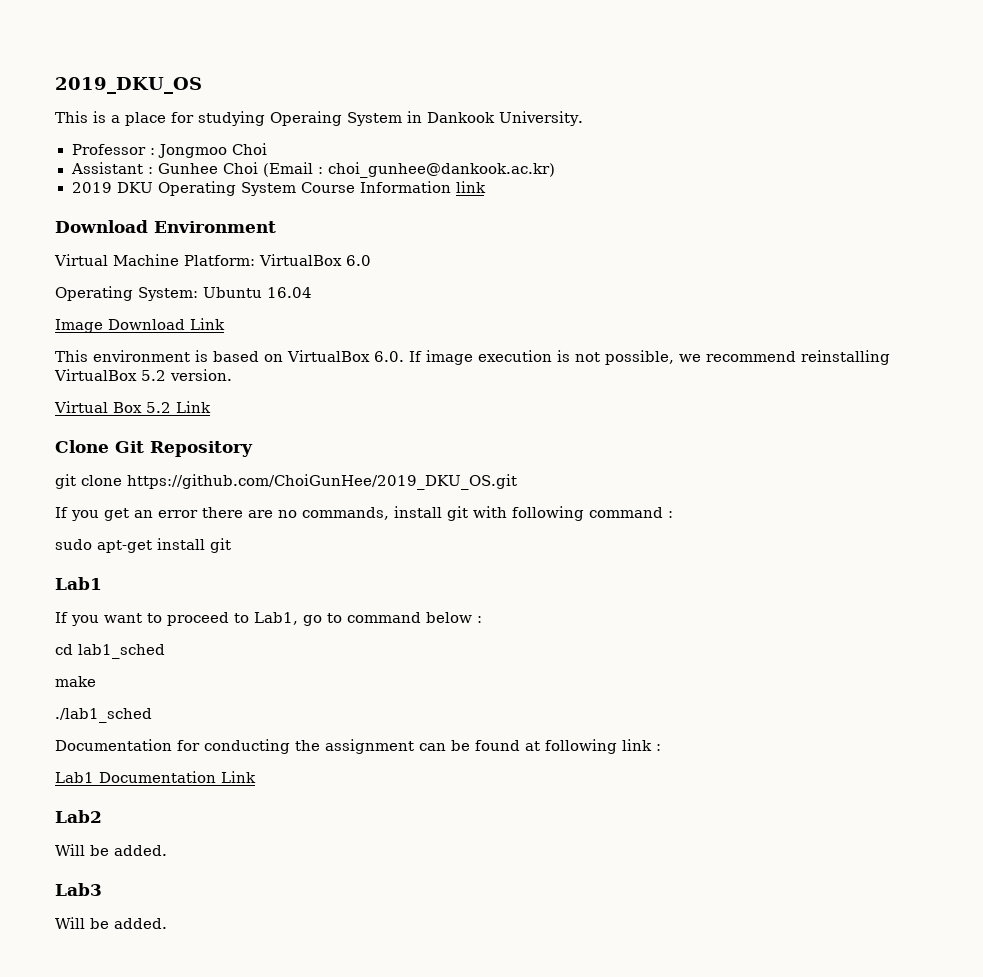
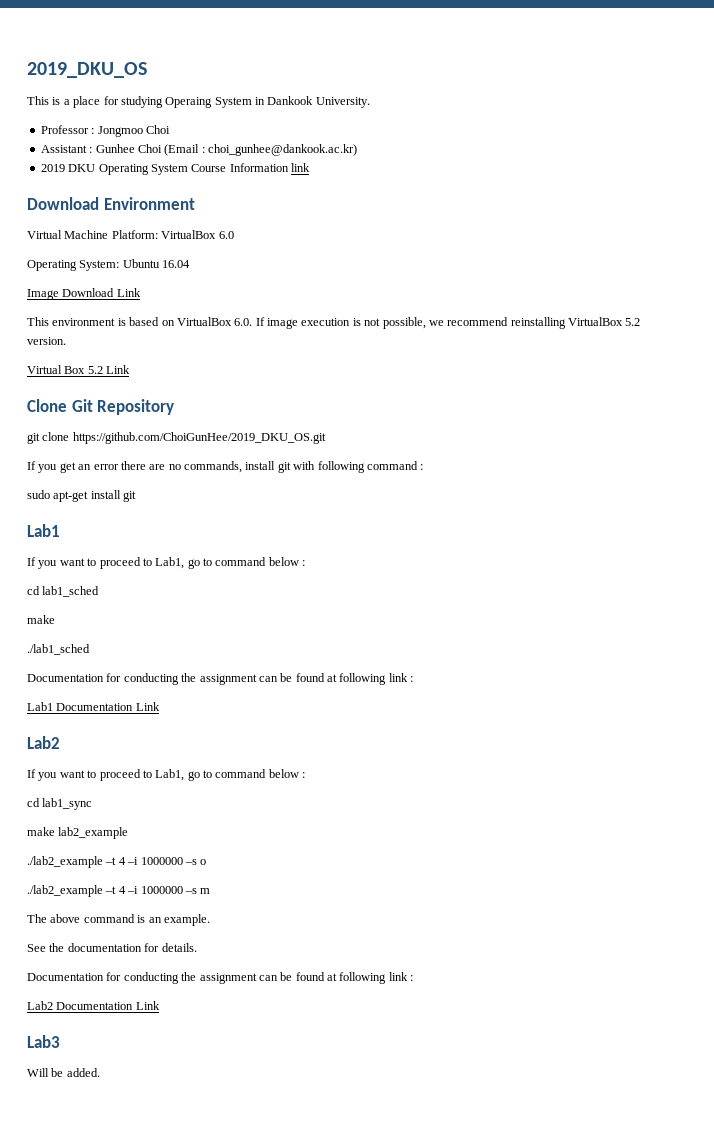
  Lab1 Documentation Link
  Lab2
- Will be added.
+ If you want to proceed to Lab1, go to command below :
+ cd lab1_sync
+ make lab2_example
+ ./lab2_example –t 4 –i 1000000 –s o
+ ./lab2_example –t 4 –i 1000000 –s m
+ The above command is an example.
+ See the documentation for details.
+ Documentation for conducting the assignment can be found at following link :
+ Lab2 Documentation Link

